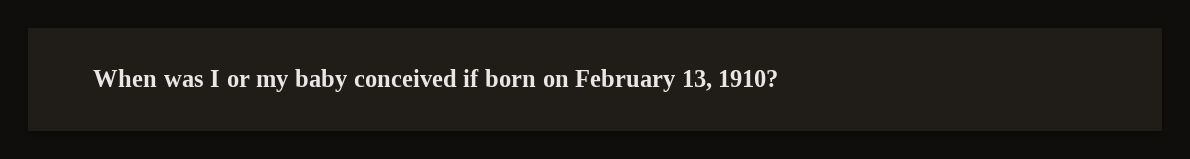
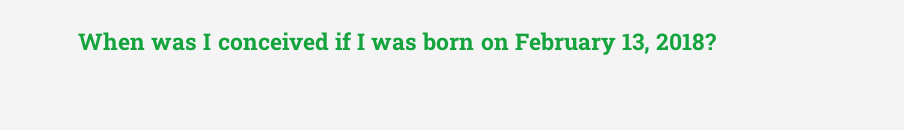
- When was I or my baby conceived if born on February 13, 1910?
+ When was I conceived if I was born on February 13, 2018?

